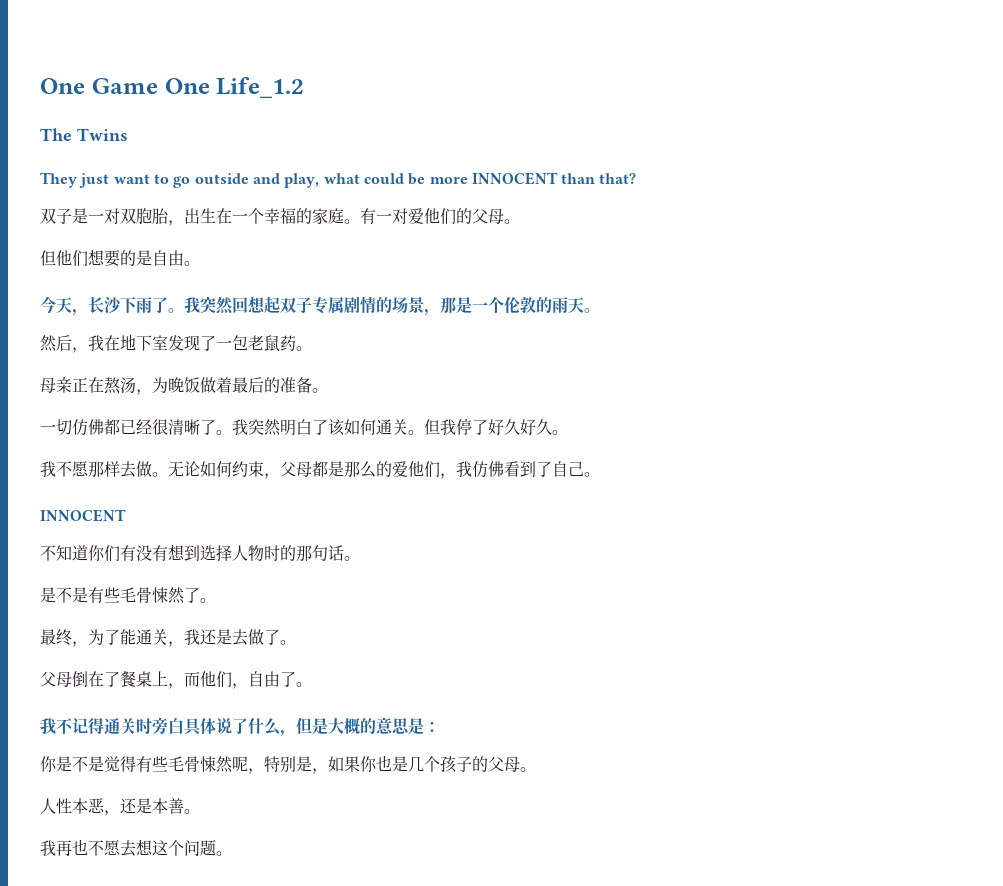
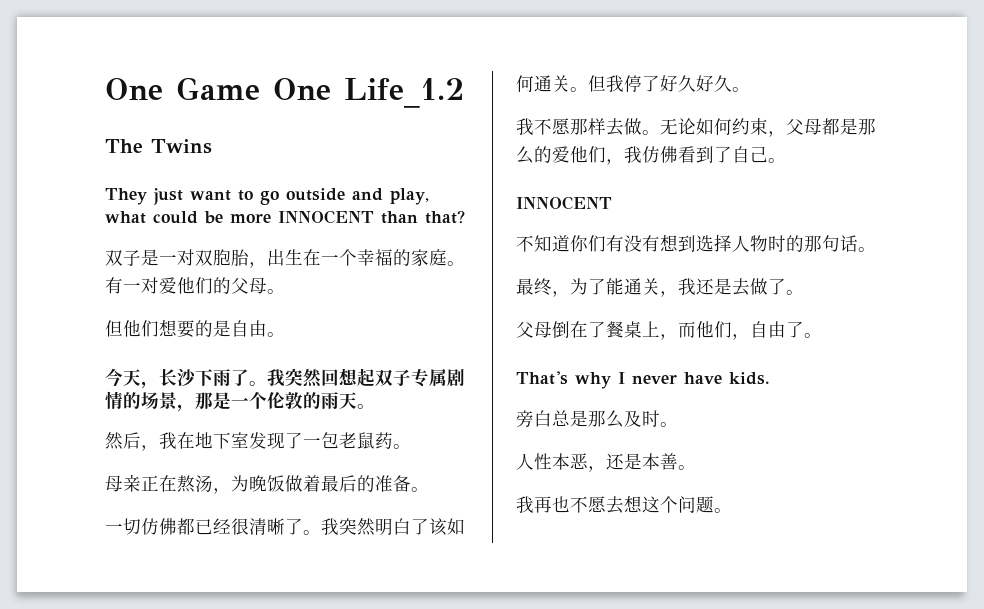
- 是不是有些毛骨悚然了。
- 我不记得通关时旁白具体说了什么，但是大概的意思是：
- 你是不是觉得有些毛骨悚然呢，特别是，如果你也是几个孩子的父母。
+ That's why I never have kids.
+ 旁白总是那么及时。

